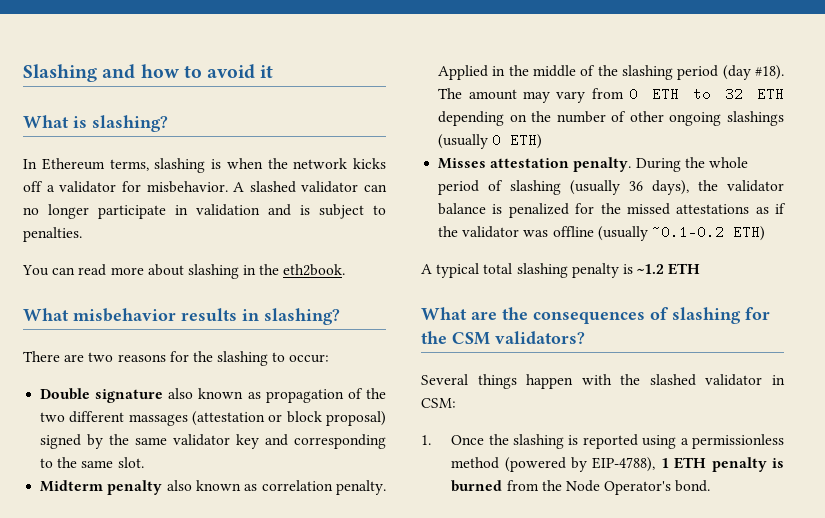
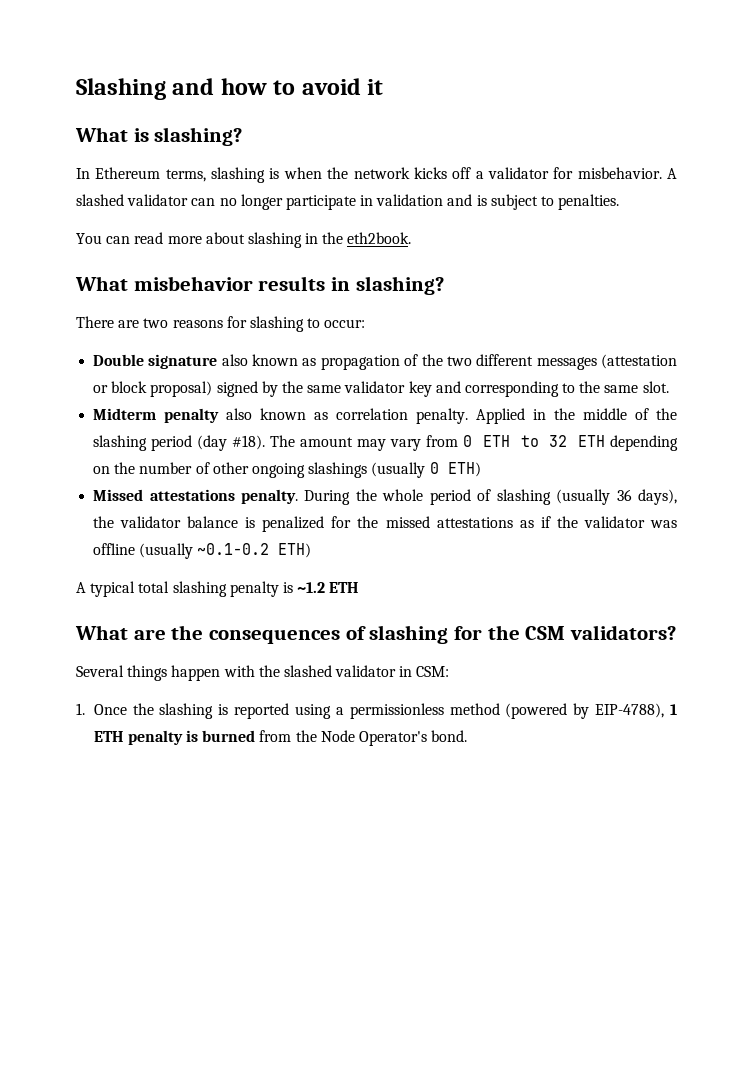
- There are two reasons for the slashing to occur:
+ There are two reasons for slashing to occur:
- Double signature also known as propagation of the two different massages (attestation or block proposal) signed by the same validator key and corresponding to the same slot.
+ Double signature also known as propagation of the two different messages (attestation or block proposal) signed by the same validator key and corresponding to the same slot.
- Misses attestation penalty.
+ Missed attestations penalty.

